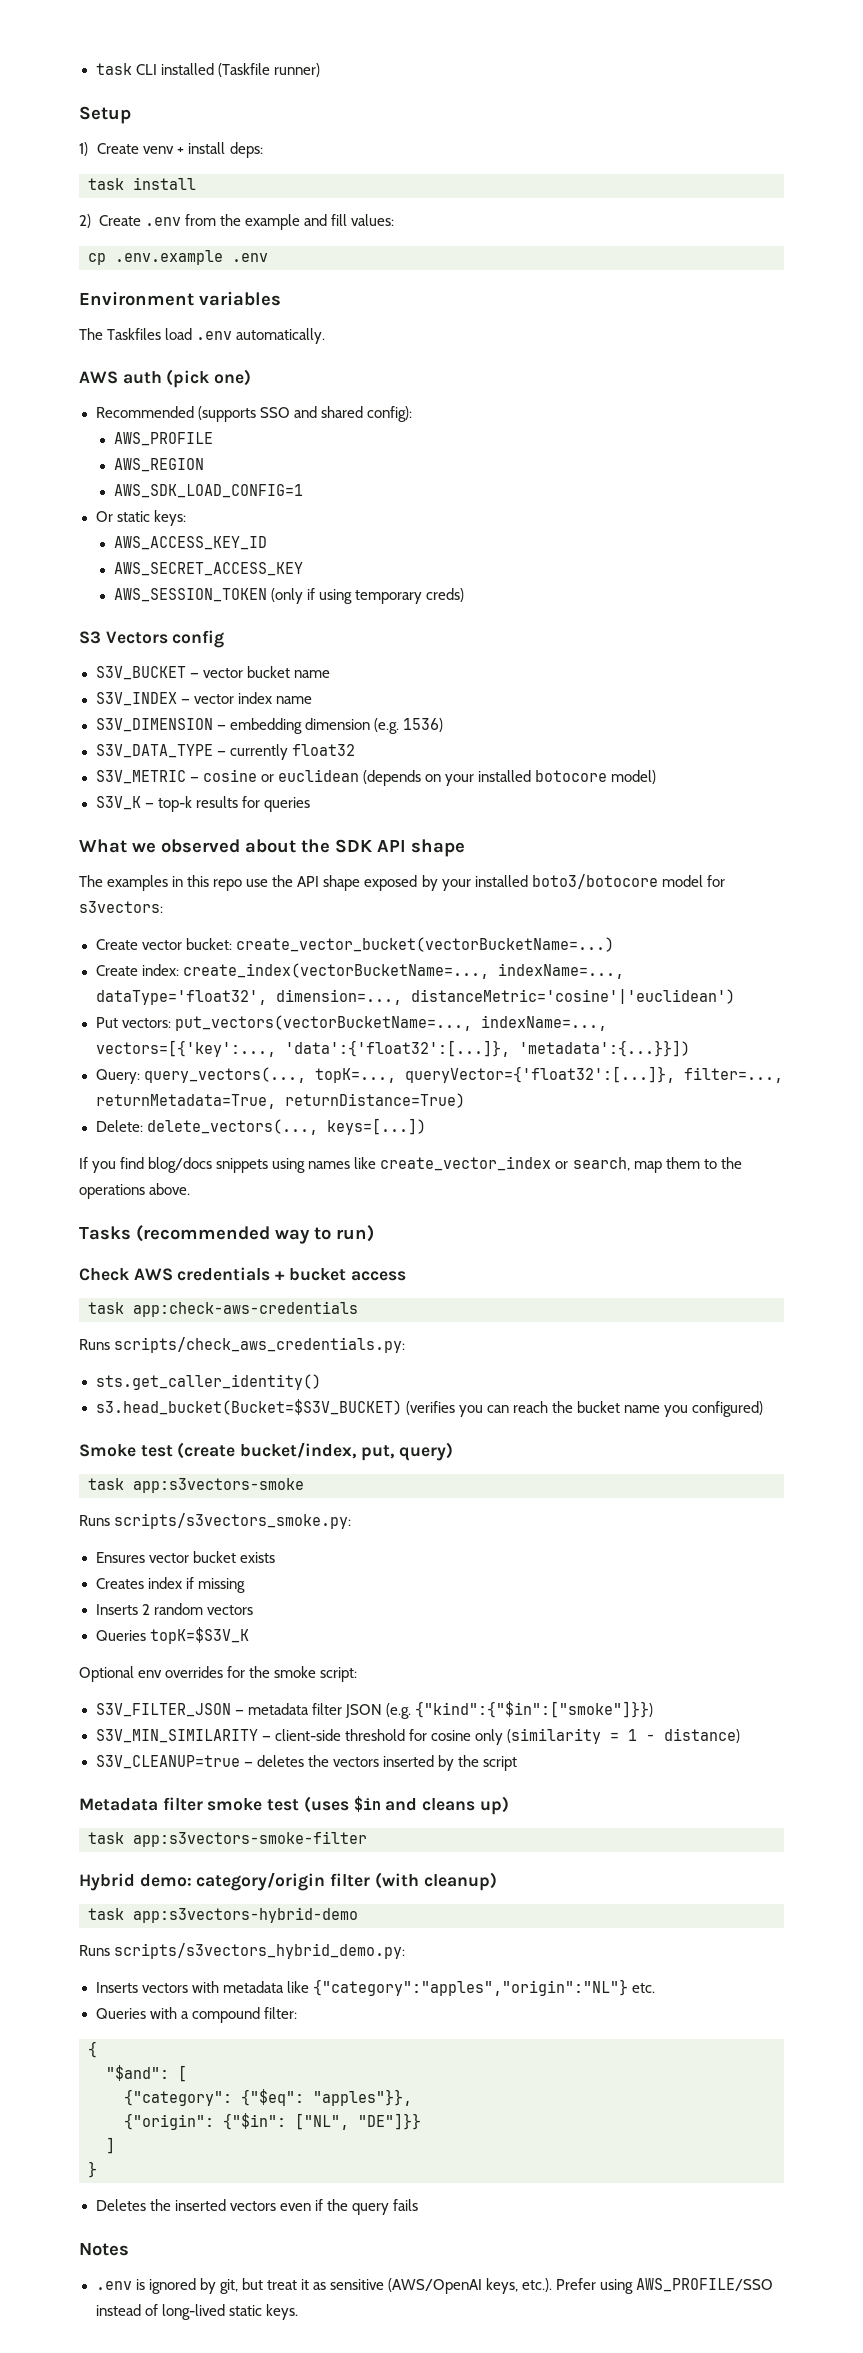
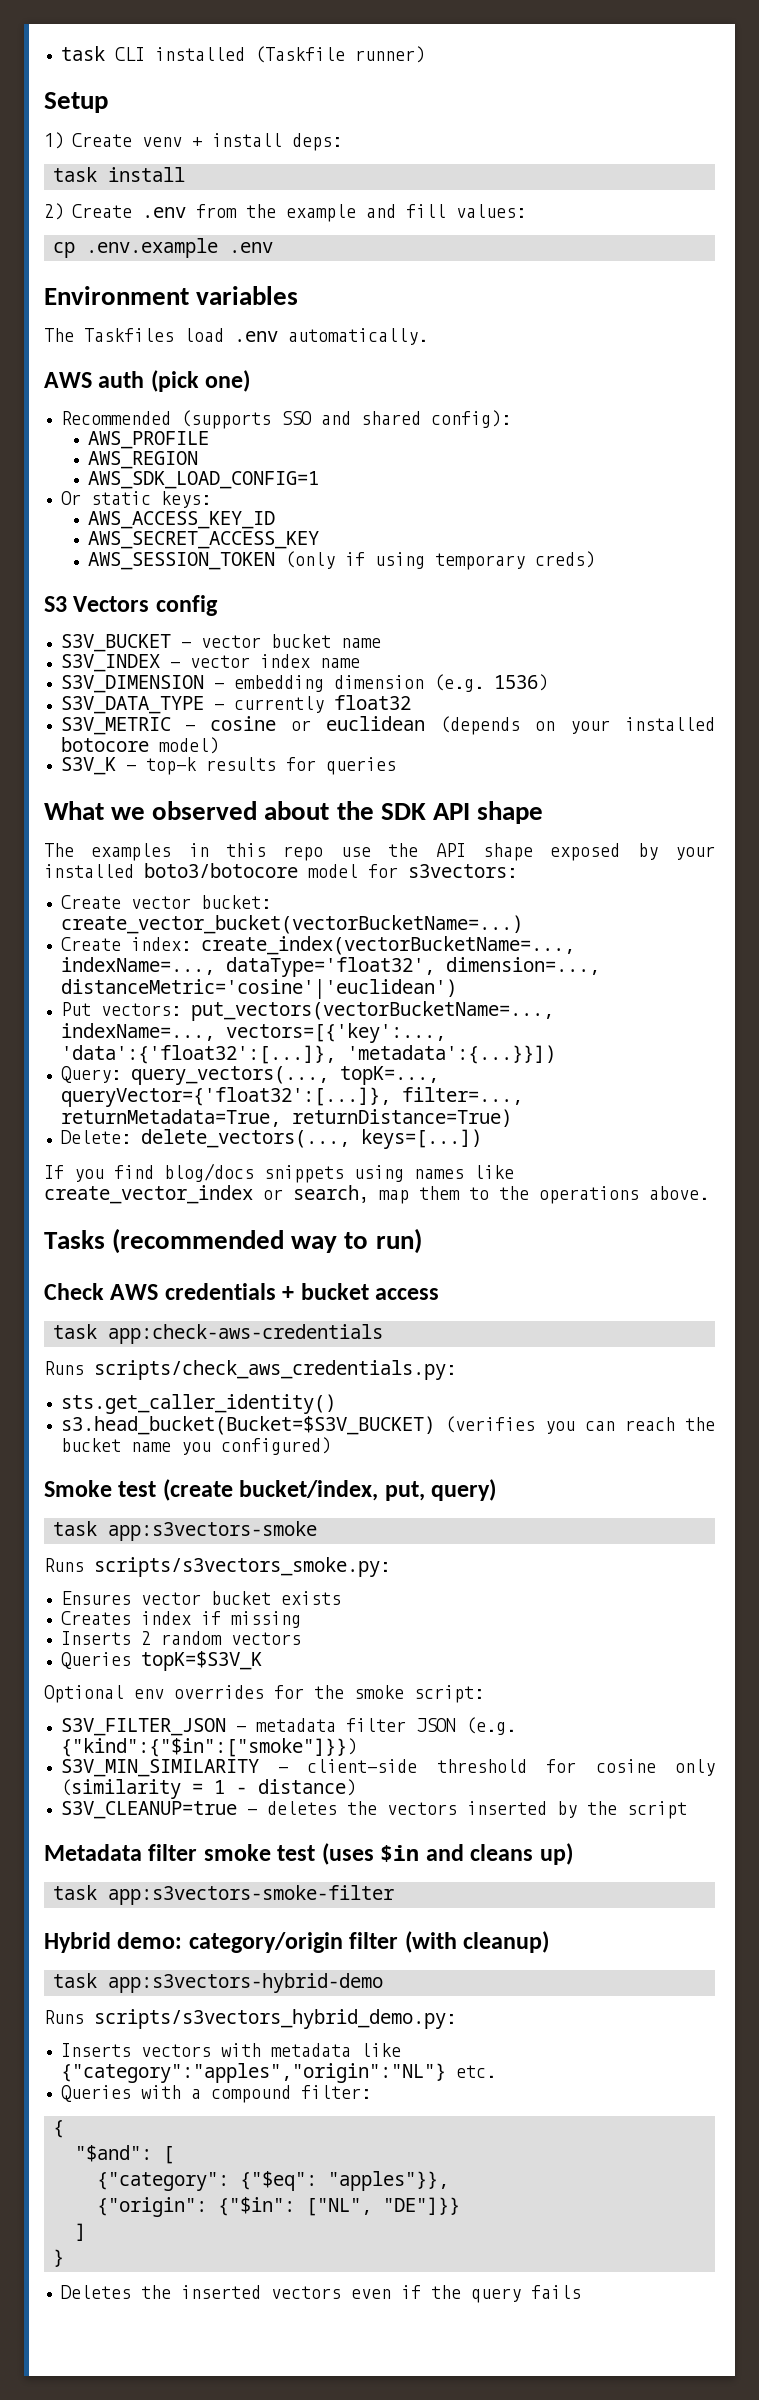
- Notes
- .env is ignored by git, but treat it as sensitive (AWS/OpenAI keys, etc.). Prefer using AWS_PROFILE/SSO instead of long-lived static keys.

